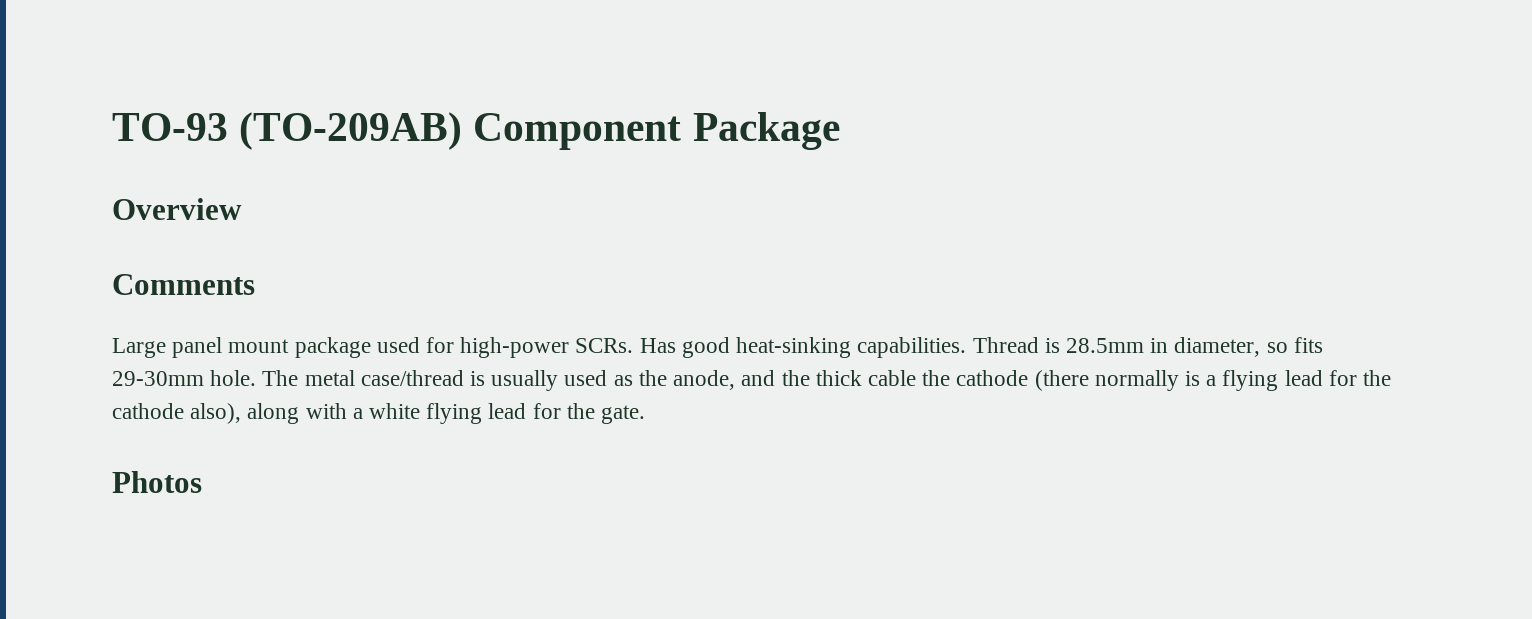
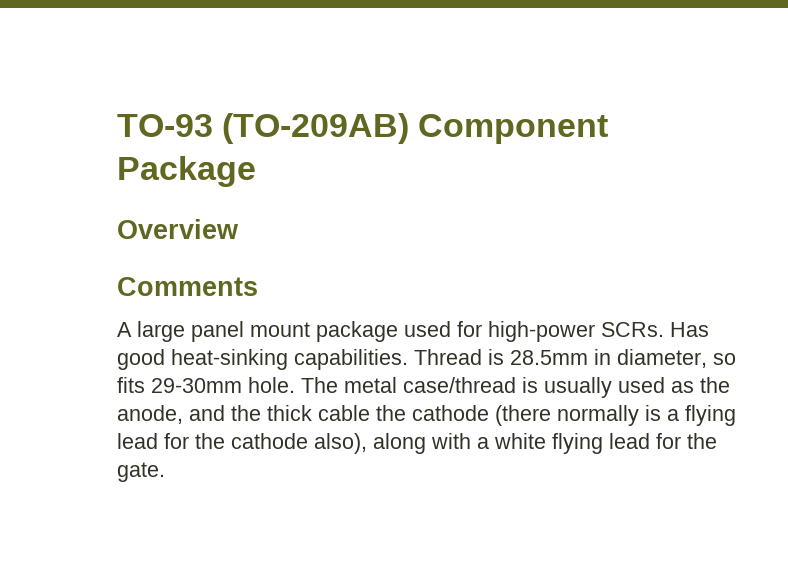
- Large panel mount package used for high-power SCRs.
+ A large panel mount package used for high-power SCRs.
- Photos

